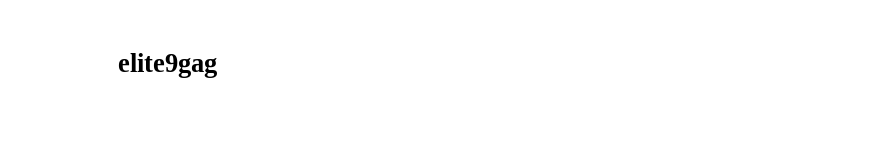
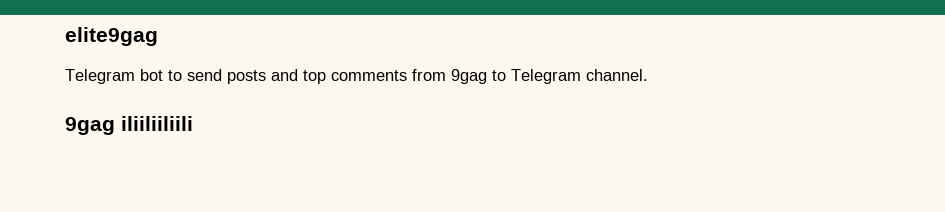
+ Telegram bot to send posts and top comments from 9gag to Telegram channel.
+ 9gag iliiliiliili

